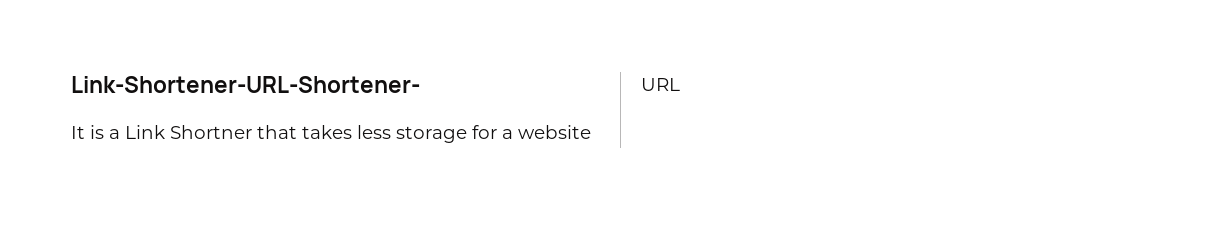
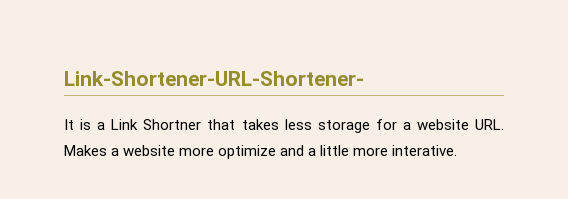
- It is a Link Shortner that takes less storage for a website URL
+ It is a Link Shortner that takes less storage for a website URL. Makes a website more optimize and a little more interative.

